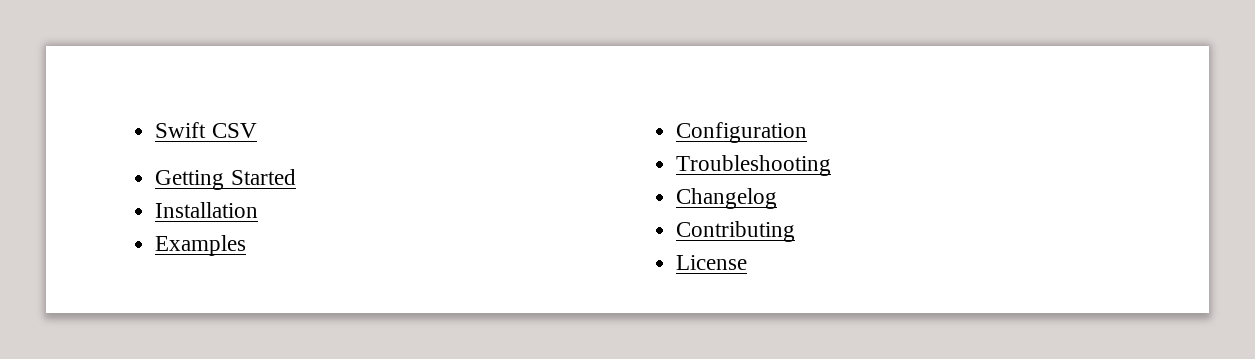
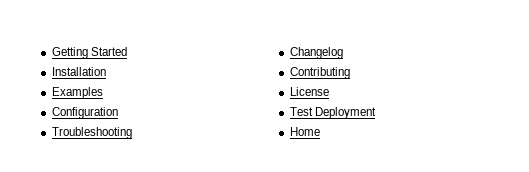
- Swift CSV
+ Test Deployment
+ Home

